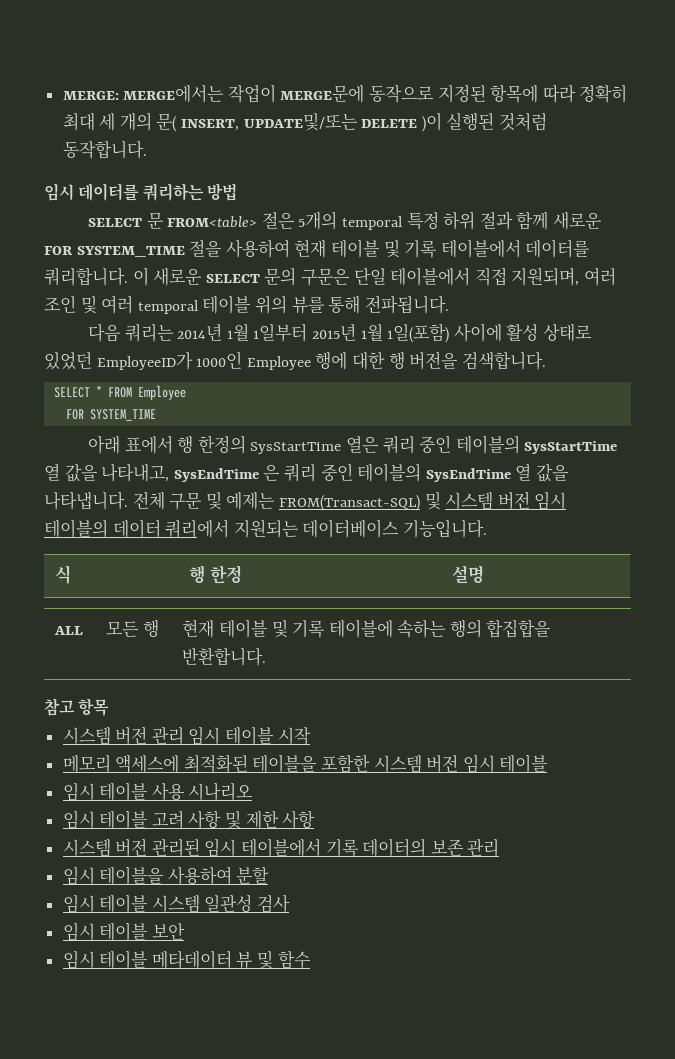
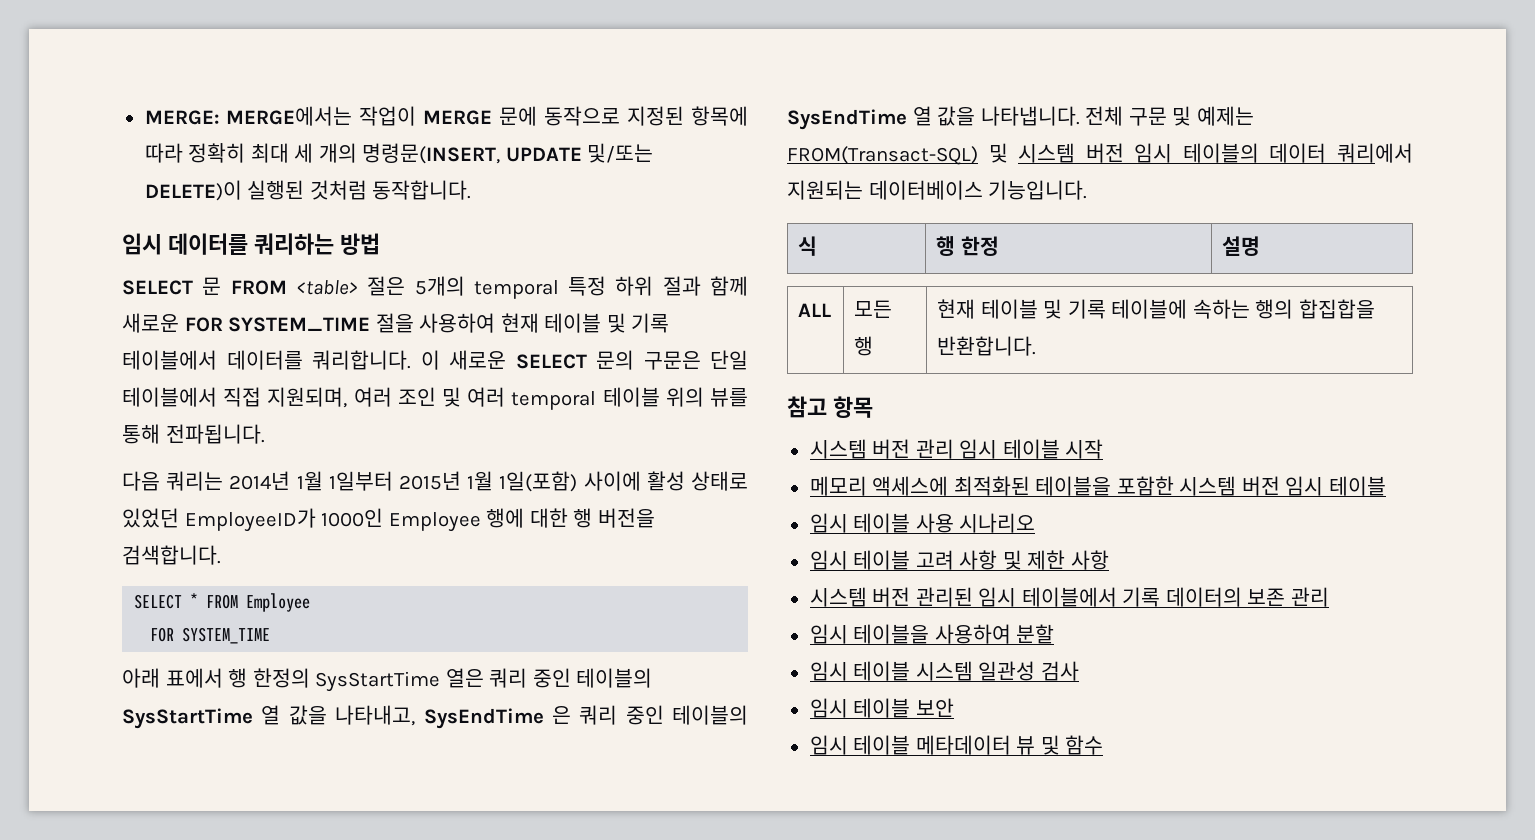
- MERGE: MERGE에서는 작업이 MERGE문에 동작으로 지정된 항목에 따라 정확히 최대 세 개의 문( INSERT, UPDATE및/또는 DELETE )이 실행된 것처럼 동작합니다.
+ MERGE: MERGE에서는 작업이 MERGE 문에 동작으로 지정된 항목에 따라 정확히 최대 세 개의 명령문(INSERT, UPDATE 및/또는 DELETE)이 실행된 것처럼 동작합니다.
- SELECT 문 FROM<table> 절은 5개의 temporal 특정 하위 절과 함께 새로운 FOR SYSTEM_TIME 절을 사용하여 현재 테이블 및 기록 테이블에서 데이터를 쿼리합니다.
+ SELECT 문 FROM <table> 절은 5개의 temporal 특정 하위 절과 함께 새로운 FOR SYSTEM_TIME 절을 사용하여 현재 테이블 및 기록 테이블에서 데이터를 쿼리합니다.

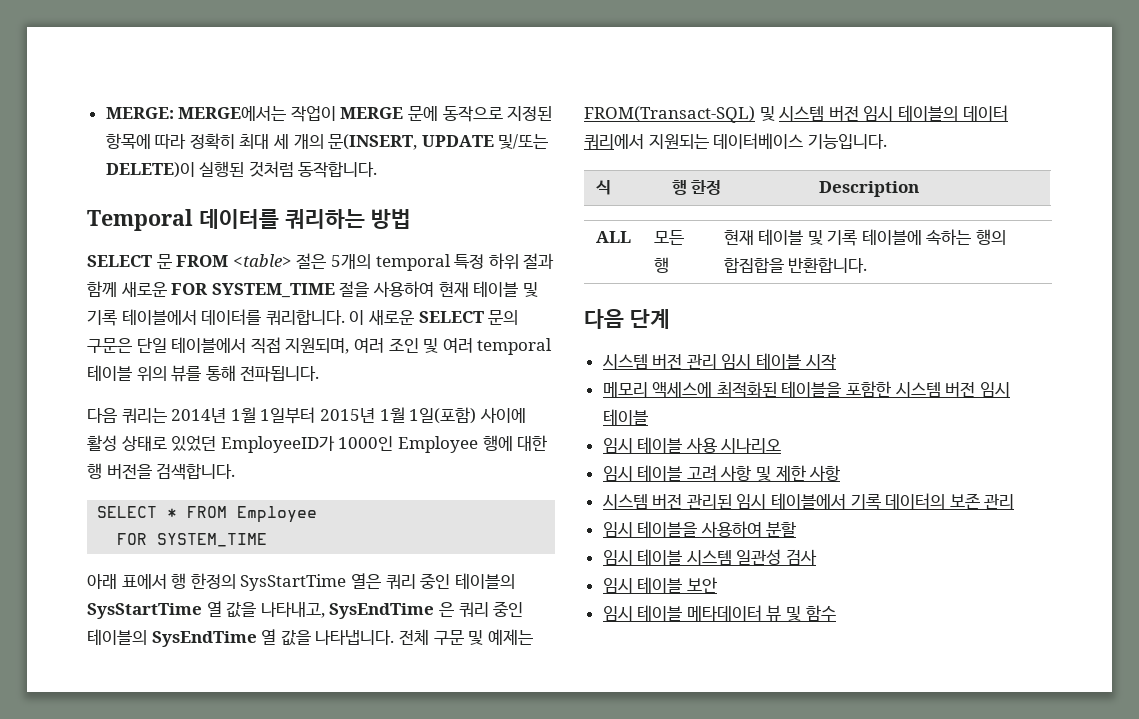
- MERGE: MERGE에서는 작업이 MERGE 문에 동작으로 지정된 항목에 따라 정확히 최대 세 개의 명령문(INSERT, UPDATE 및/또는 DELETE)이 실행된 것처럼 동작합니다.
+ MERGE: MERGE에서는 작업이 MERGE 문에 동작으로 지정된 항목에 따라 정확히 최대 세 개의 문(INSERT, UPDATE 및/또는 DELETE)이 실행된 것처럼 동작합니다.
- 임시 데이터를 쿼리하는 방법
+ Temporal 데이터를 쿼리하는 방법
- 식 | 행 한정 | 설명
+ 식 | 행 한정 | Description
- 참고 항목
+ 다음 단계

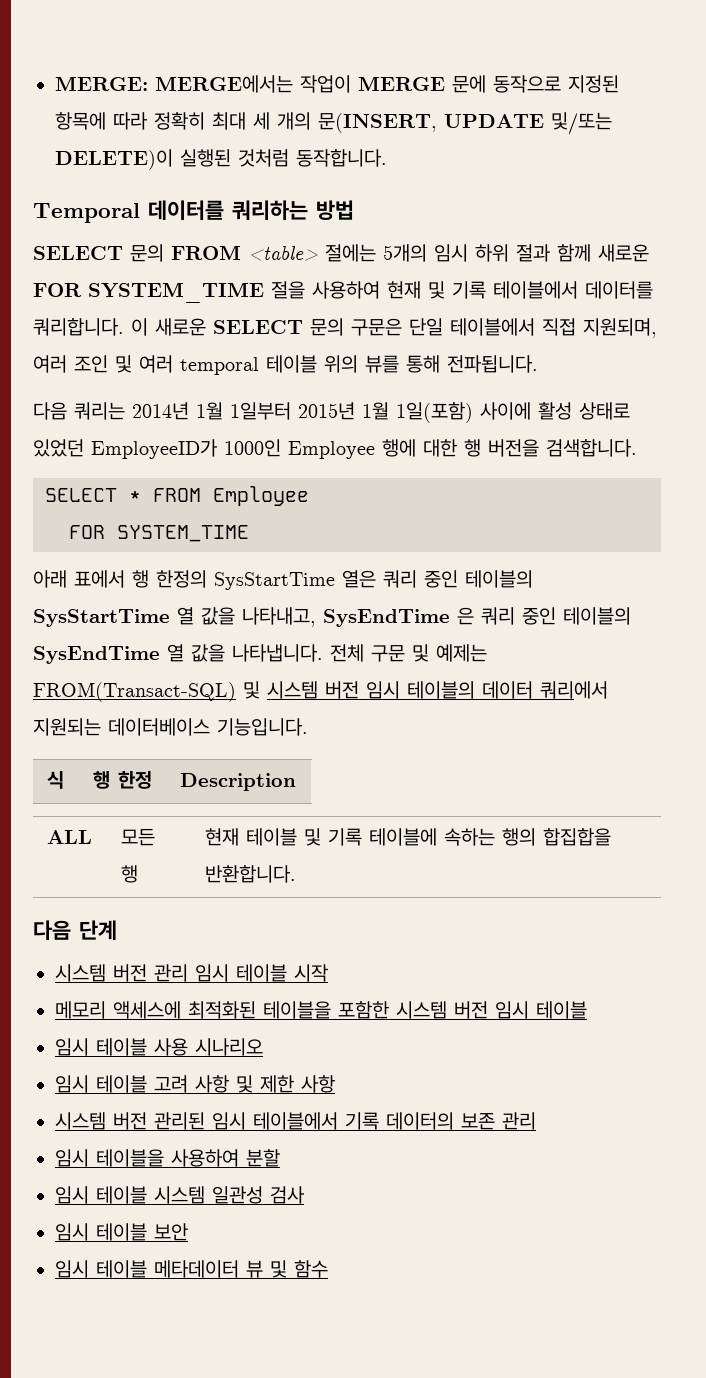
- SELECT 문 FROM <table> 절은 5개의 temporal 특정 하위 절과 함께 새로운 FOR SYSTEM_TIME 절을 사용하여 현재 테이블 및 기록 테이블에서 데이터를 쿼리합니다.
+ SELECT 문의 FROM <table> 절에는 5개의 임시 하위 절과 함께 새로운 FOR SYSTEM_TIME 절을 사용하여 현재 및 기록 테이블에서 데이터를 쿼리합니다.

